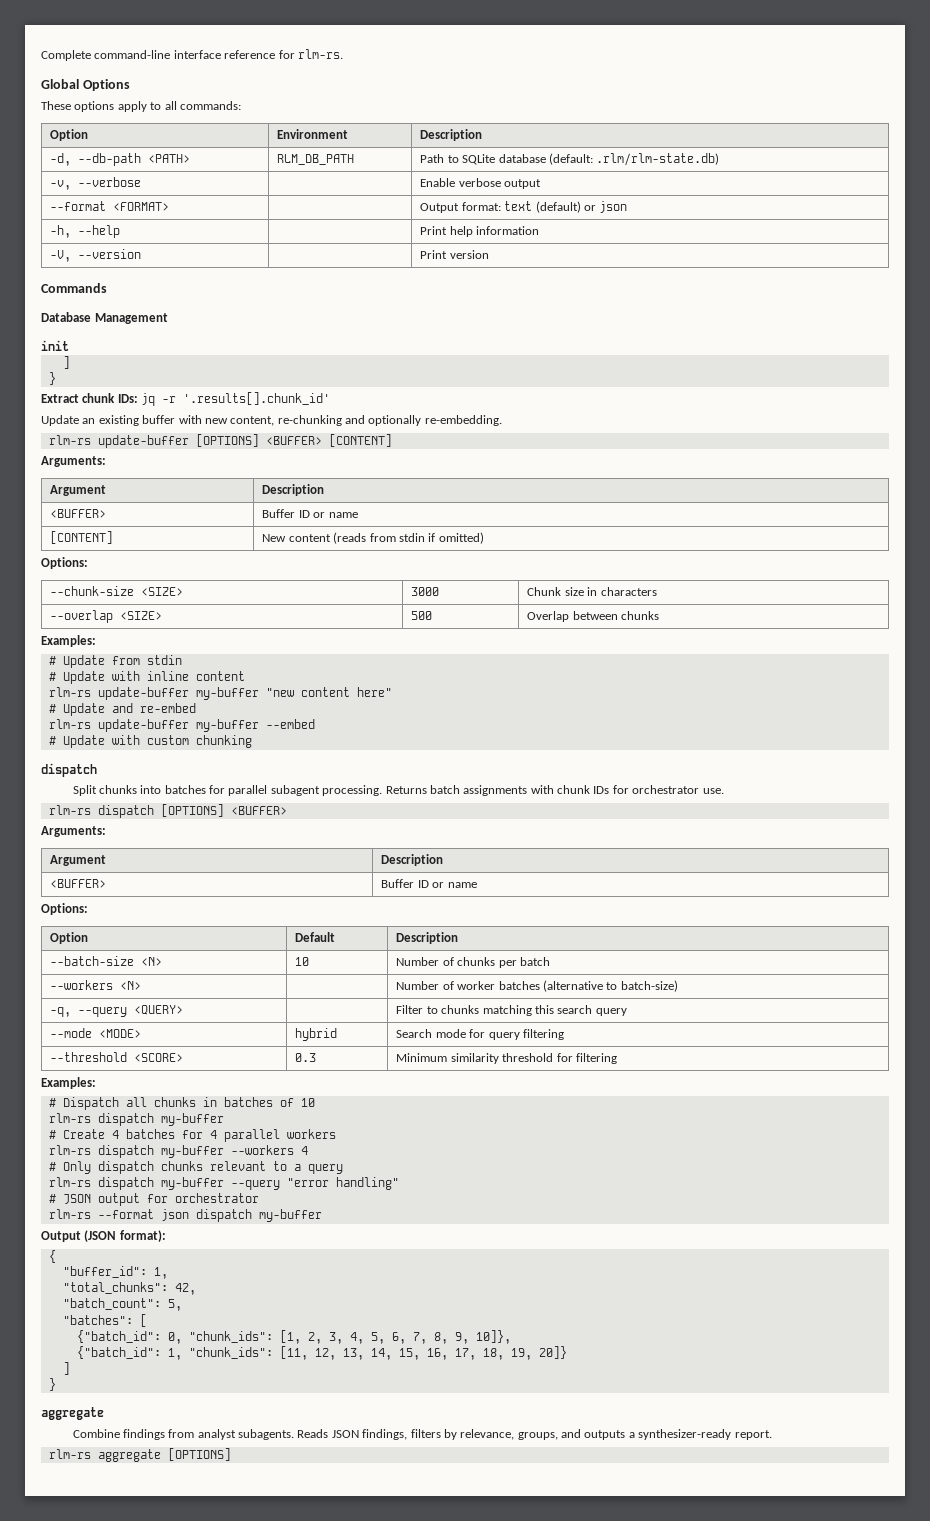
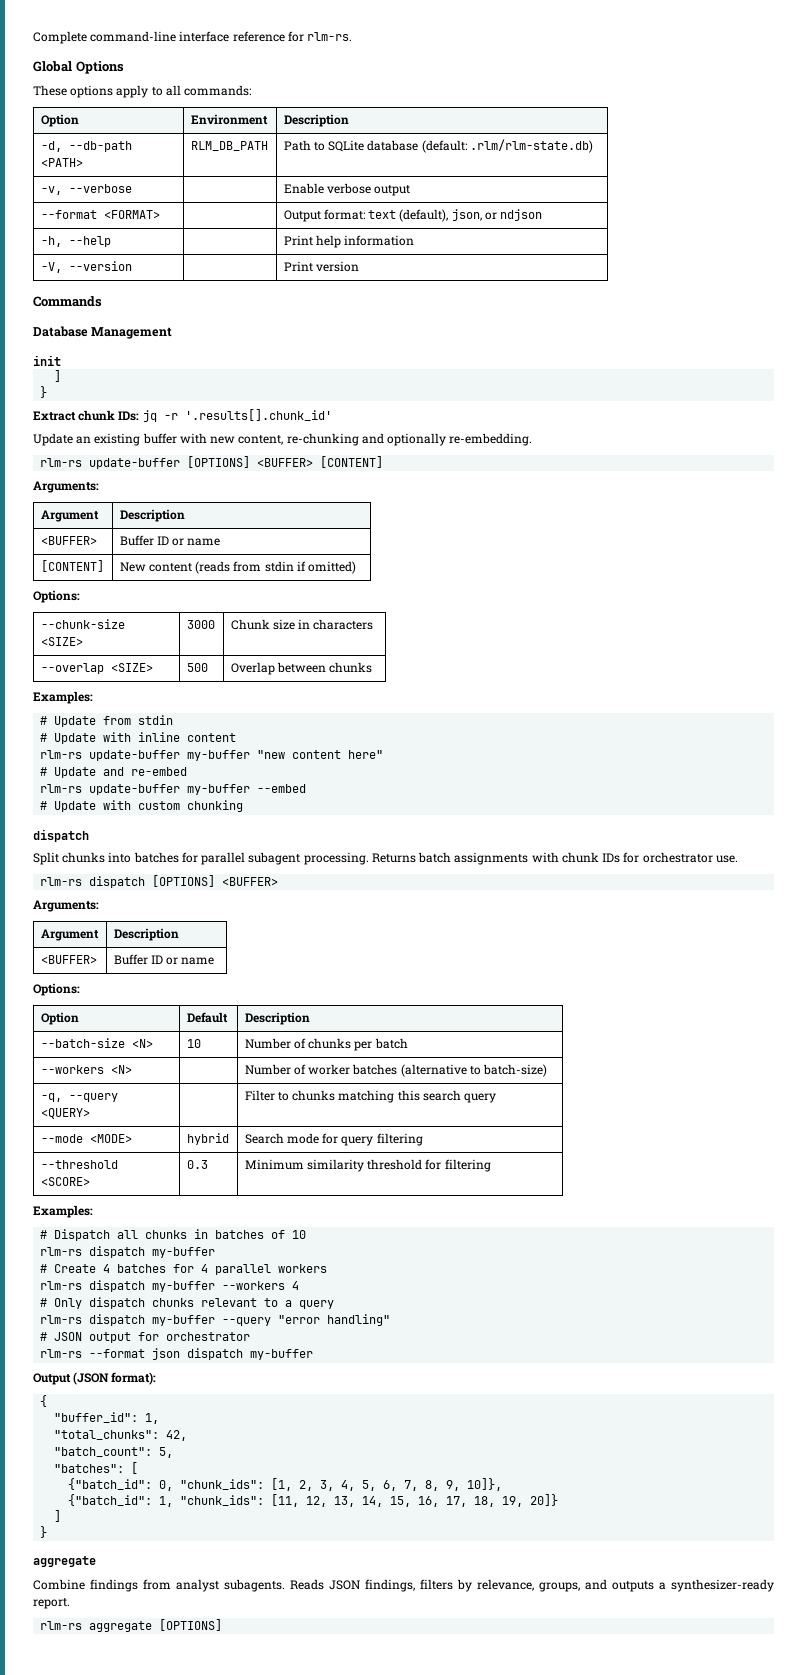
- --format <FORMAT> | | Output format: text (default) or json
+ --format <FORMAT> | | Output format: text (default), json, or ndjson

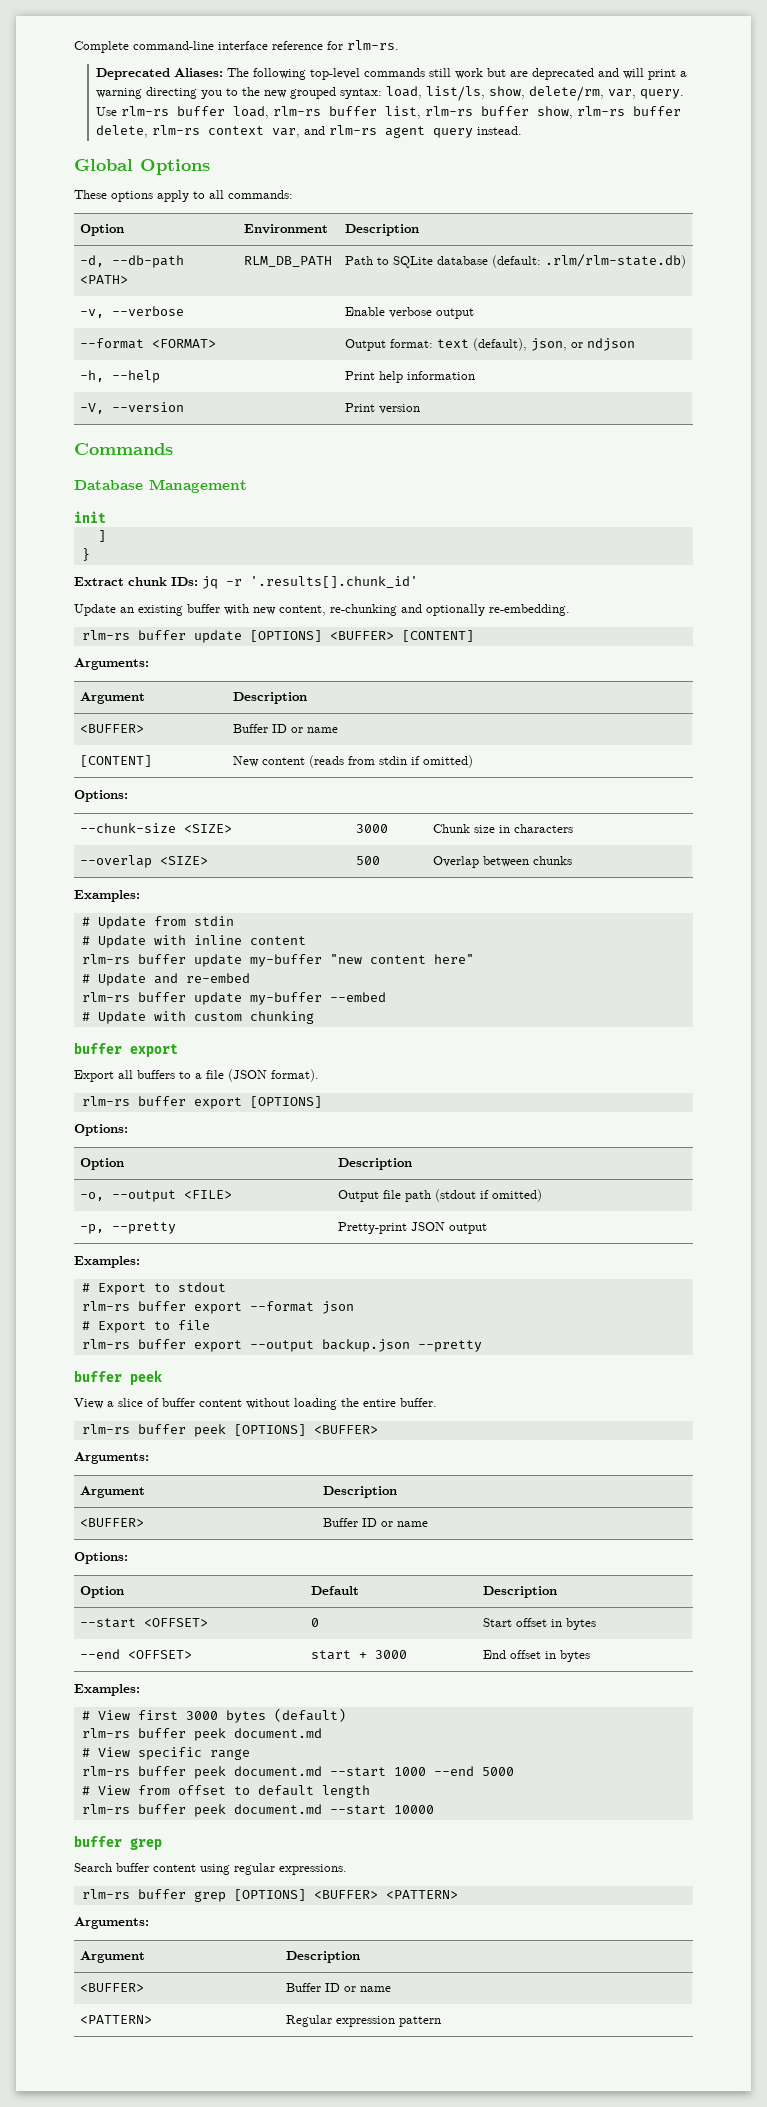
+ Deprecated Aliases: The following top-level commands still work but are deprecated and will print a warning directing you to the new grouped syntax: load, list/ls, show, delete/rm, var, query. Use rlm-rs buffer load, rlm-rs buffer list, rlm-rs buffer show, rlm-rs buffer delete, rlm-rs context var, and rlm-rs agent query instead.
- rlm-rs update-buffer [OPTIONS] <BUFFER> [CONTENT]
+ rlm-rs buffer update [OPTIONS] <BUFFER> [CONTENT]
- rlm-rs update-buffer my-buffer "new content here"
+ rlm-rs buffer update my-buffer "new content here"
- rlm-rs update-buffer my-buffer --embed
+ rlm-rs buffer update my-buffer --embed
  # Update with custom chunking
- dispatch
- Split chunks into batches for parallel subagent processing. Returns batch assignments with chunk IDs for orchestrator use.
- rlm-rs dispatch [OPTIONS] <BUFFER>
+ buffer export
+ Export all buffers to a file (JSON format).
+ rlm-rs buffer export [OPTIONS]
+ Options:
+ Option | Description
+ -o, --output <FILE> | Output file path (stdout if omitted)
+ -p, --pretty | Pretty-print JSON output
+ Examples:
+ # Export to stdout
+ rlm-rs buffer export --format json
+ # Export to file
+ rlm-rs buffer export --output backup.json --pretty
+ buffer peek
+ View a slice of buffer content without loading the entire buffer.
+ rlm-rs buffer peek [OPTIONS] <BUFFER>
- --batch-size <N> | 10 | Number of chunks per batch
- --workers <N> | | Number of worker batches (alternative to batch-size)
- -q, --query <QUERY> | | Filter to chunks matching this search query
- --mode <MODE> | hybrid | Search mode for query filtering
- --threshold <SCORE> | 0.3 | Minimum similarity threshold for filtering
+ --start <OFFSET> | 0 | Start offset in bytes
+ --end <OFFSET> | start + 3000 | End offset in bytes
  Examples:
- # Dispatch all chunks in batches of 10
- rlm-rs dispatch my-buffer
- # Create 4 batches for 4 parallel workers
- rlm-rs dispatch my-buffer --workers 4
- # Only dispatch chunks relevant to a query
- rlm-rs dispatch my-buffer --query "error handling"
- # JSON output for orchestrator
- rlm-rs --format json dispatch my-buffer
- Output (JSON format):
- {
- "buffer_id": 1,
- "total_chunks": 42,
- "batch_count": 5,
- "batches": [
- {"batch_id": 0, "chunk_ids": [1, 2, 3, 4, 5, 6, 7, 8, 9, 10]},
- {"batch_id": 1, "chunk_ids": [11, 12, 13, 14, 15, 16, 17, 18, 19, 20]}
- ]
- }
- aggregate
- Combine findings from analyst subagents. Reads JSON findings, filters by relevance, groups, and outputs a synthesizer-ready report.
- rlm-rs aggregate [OPTIONS]
+ # View first 3000 bytes (default)
+ rlm-rs buffer peek document.md
+ # View specific range
+ rlm-rs buffer peek document.md --start 1000 --end 5000
+ # View from offset to default length
+ rlm-rs buffer peek document.md --start 10000
+ buffer grep
+ Search buffer content using regular expressions.
+ rlm-rs buffer grep [OPTIONS] <BUFFER> <PATTERN>
+ Arguments:
+ Argument | Description
+ <BUFFER> | Buffer ID or name
+ <PATTERN> | Regular expression pattern

